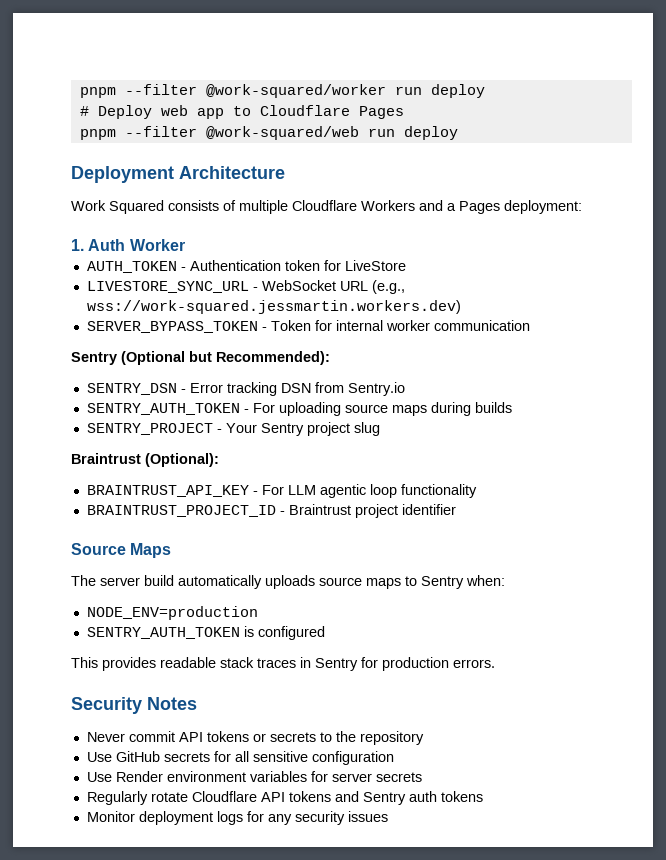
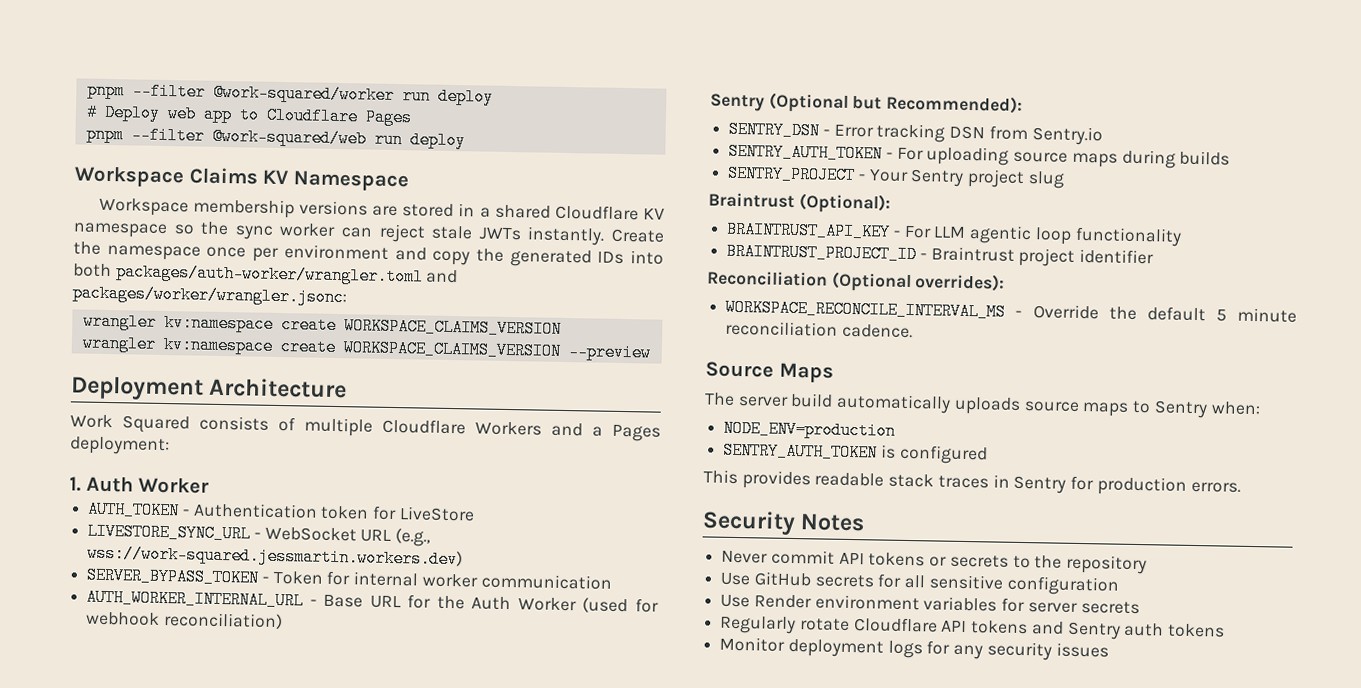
+ Workspace Claims KV Namespace
+ Workspace membership versions are stored in a shared Cloudflare KV namespace so the sync worker can reject stale JWTs instantly. Create the namespace once per environment and copy the generated IDs into both packages/auth-worker/wrangler.toml and packages/worker/wrangler.jsonc:
+ wrangler kv:namespace create WORKSPACE_CLAIMS_VERSION
+ wrangler kv:namespace create WORKSPACE_CLAIMS_VERSION --preview
+ AUTH_WORKER_INTERNAL_URL - Base URL for the Auth Worker (used for webhook reconciliation)
+ Reconciliation (Optional overrides):
+ WORKSPACE_RECONCILE_INTERVAL_MS - Override the default 5 minute reconciliation cadence.

